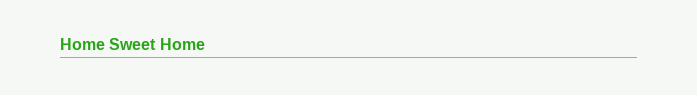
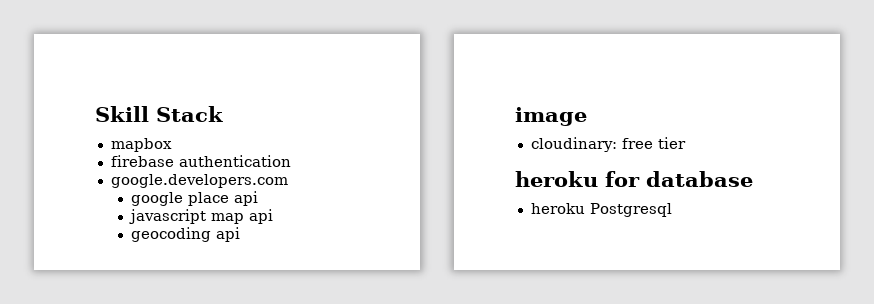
- Home Sweet Home
+ Skill Stack
+ mapbox
+ firebase authentication
+ google.developers.com
+ google place api
+ javascript map api
+ geocoding api
+ image
+ cloudinary: free tier
+ heroku for database
+ heroku Postgresql

